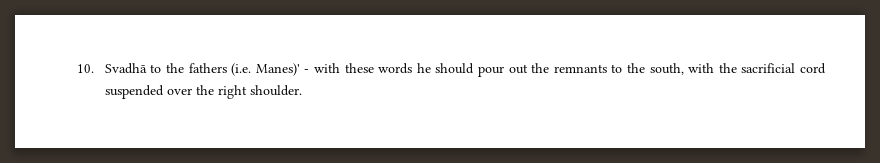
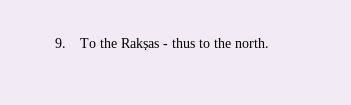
- 10. Svadhā to the fathers (i.e. Manes)' - with these words he should pour out the remnants to the south, with the sacrificial cord suspended over the right shoulder.
+ 9. To the Rakṣas - thus to the north.

